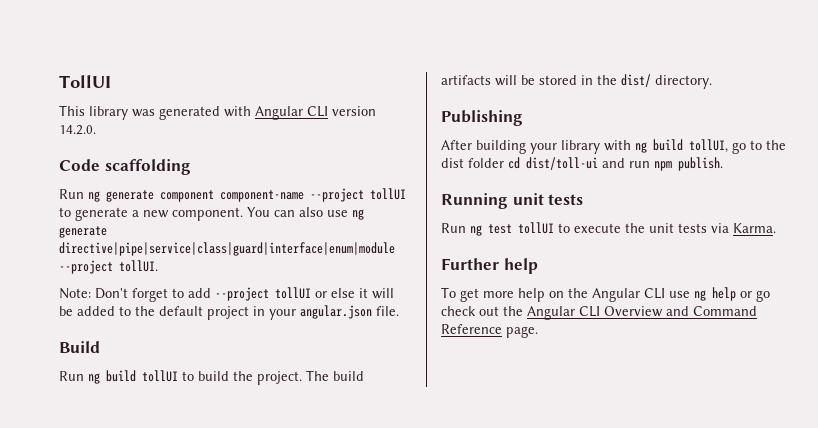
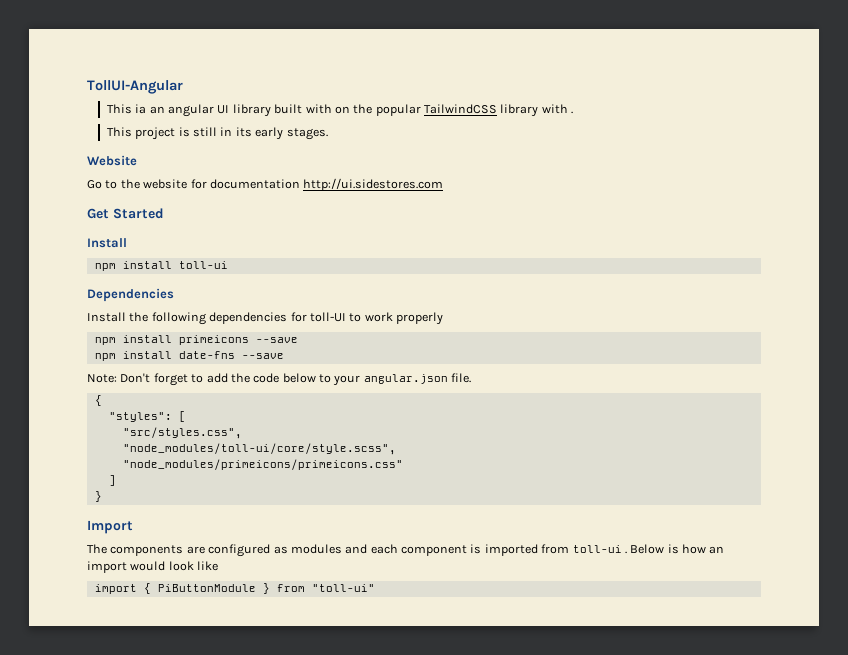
- TollUI
- This library was generated with Angular CLI version 14.2.0.
- Code scaffolding
- Run ng generate component component-name --project tollUI to generate a new component. You can also use ng generate directive|pipe|service|class|guard|interface|enum|module --project tollUI.
+ TollUI-Angular
+ This ia an angular UI library built with on the popular TailwindCSS library with .
+ This project is still in its early stages.
+ Website
+ Go to the website for documentation http://ui.sidestores.com
+ Get Started
+ Install
+ npm install toll-ui
+ Dependencies
+ Install the following dependencies for toll-UI to work properly
+ npm install primeicons --save
+ npm install date-fns --save
- Note: Don't forget to add --project tollUI or else it will be added to the default project in your angular.json file.
- Build
- Run ng build tollUI to build the project. The build artifacts will be stored in the dist/ directory.
- Publishing
- After building your library with ng build tollUI, go to the dist folder cd dist/toll-ui and run npm publish.
- Running unit tests
- Run ng test tollUI to execute the unit tests via Karma.
- Further help
- To get more help on the Angular CLI use ng help or go check out the Angular CLI Overview and Command Reference page.
+ Note: Don't forget to add the code below to your angular.json file.
+ {
+ "styles": [
+ "src/styles.css",
+ "node_modules/toll-ui/core/style.scss",
+ "node_modules/primeicons/primeicons.css"
+ ]
+ }
+ Import
+ The components are configured as modules and each component is imported from toll-ui . Below is how an import would look like
+ import { PiButtonModule } from "toll-ui"

